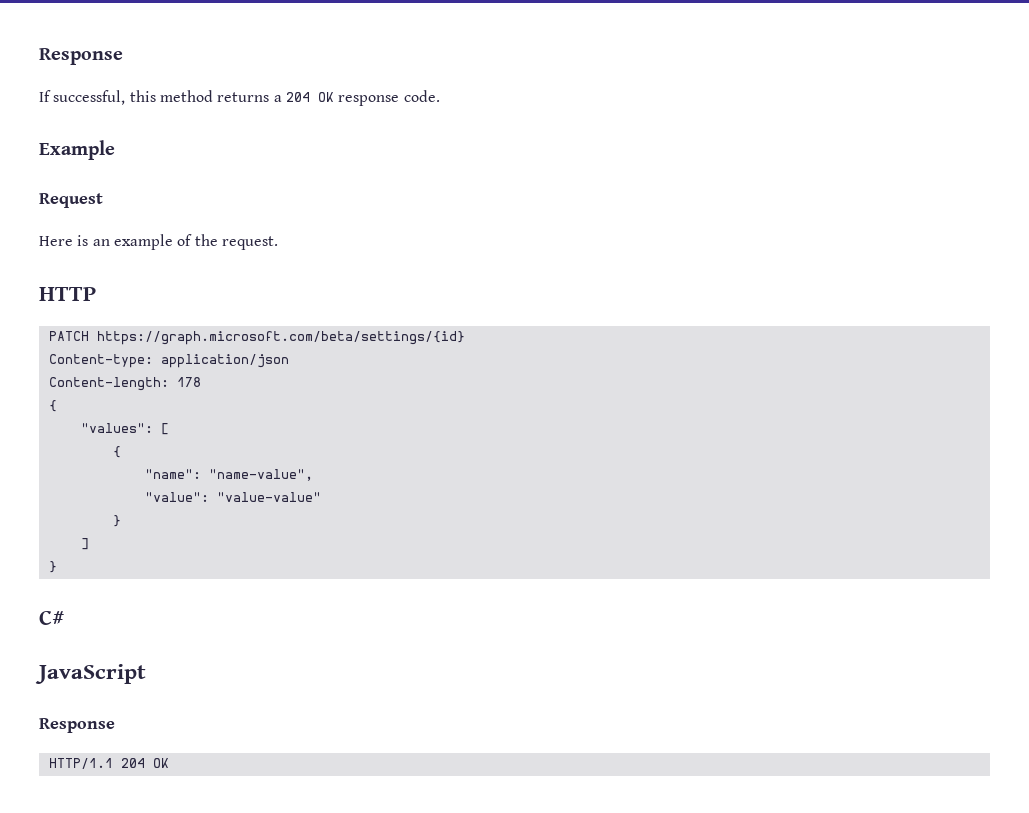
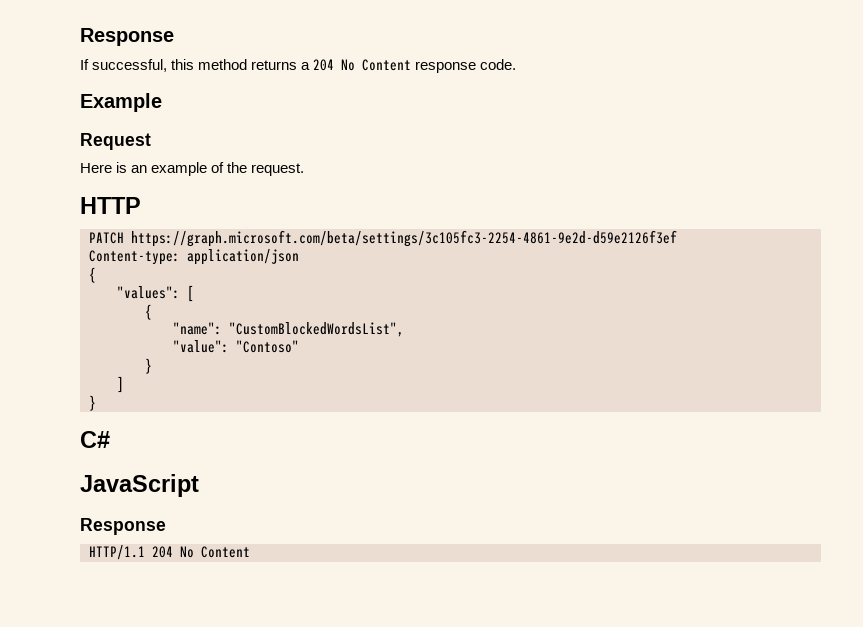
- If successful, this method returns a 204 OK response code.
+ If successful, this method returns a 204 No Content response code.
- PATCH https://graph.microsoft.com/beta/settings/{id}
+ PATCH https://graph.microsoft.com/beta/settings/3c105fc3-2254-4861-9e2d-d59e2126f3ef
- Content-length: 178
- "name": "name-value",
+ "name": "CustomBlockedWordsList",
- "value": "value-value"
+ "value": "Contoso"
- HTTP/1.1 204 OK
+ HTTP/1.1 204 No Content

